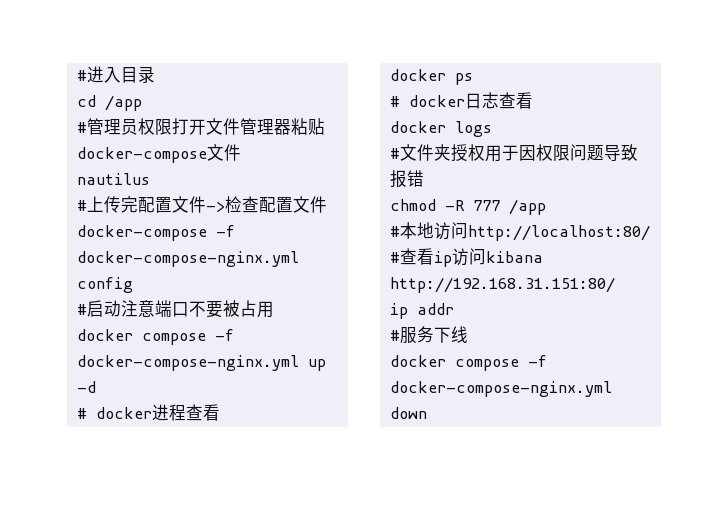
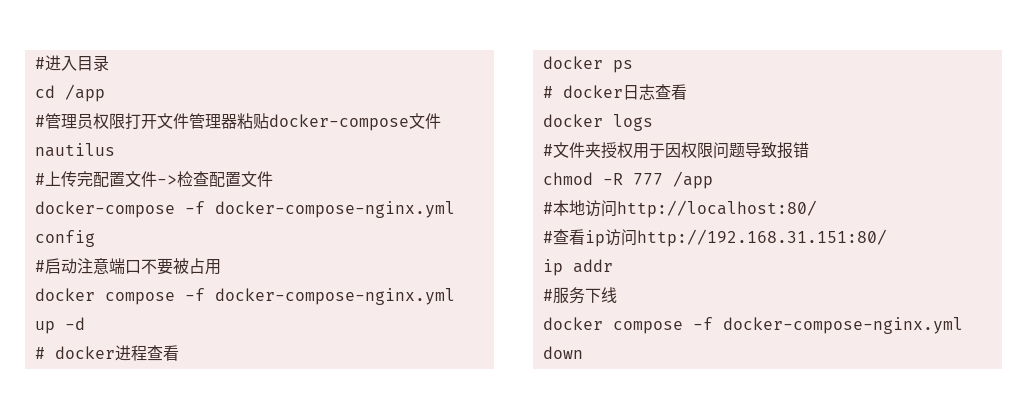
- #查看ip访问kibana http://192.168.31.151:80/
+ #查看ip访问http://192.168.31.151:80/

